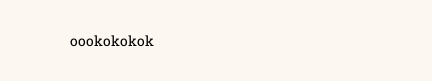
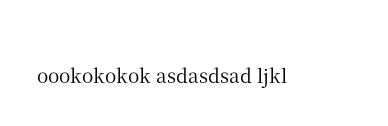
- oookokokok
+ oookokokok asdasdsad ljkl

